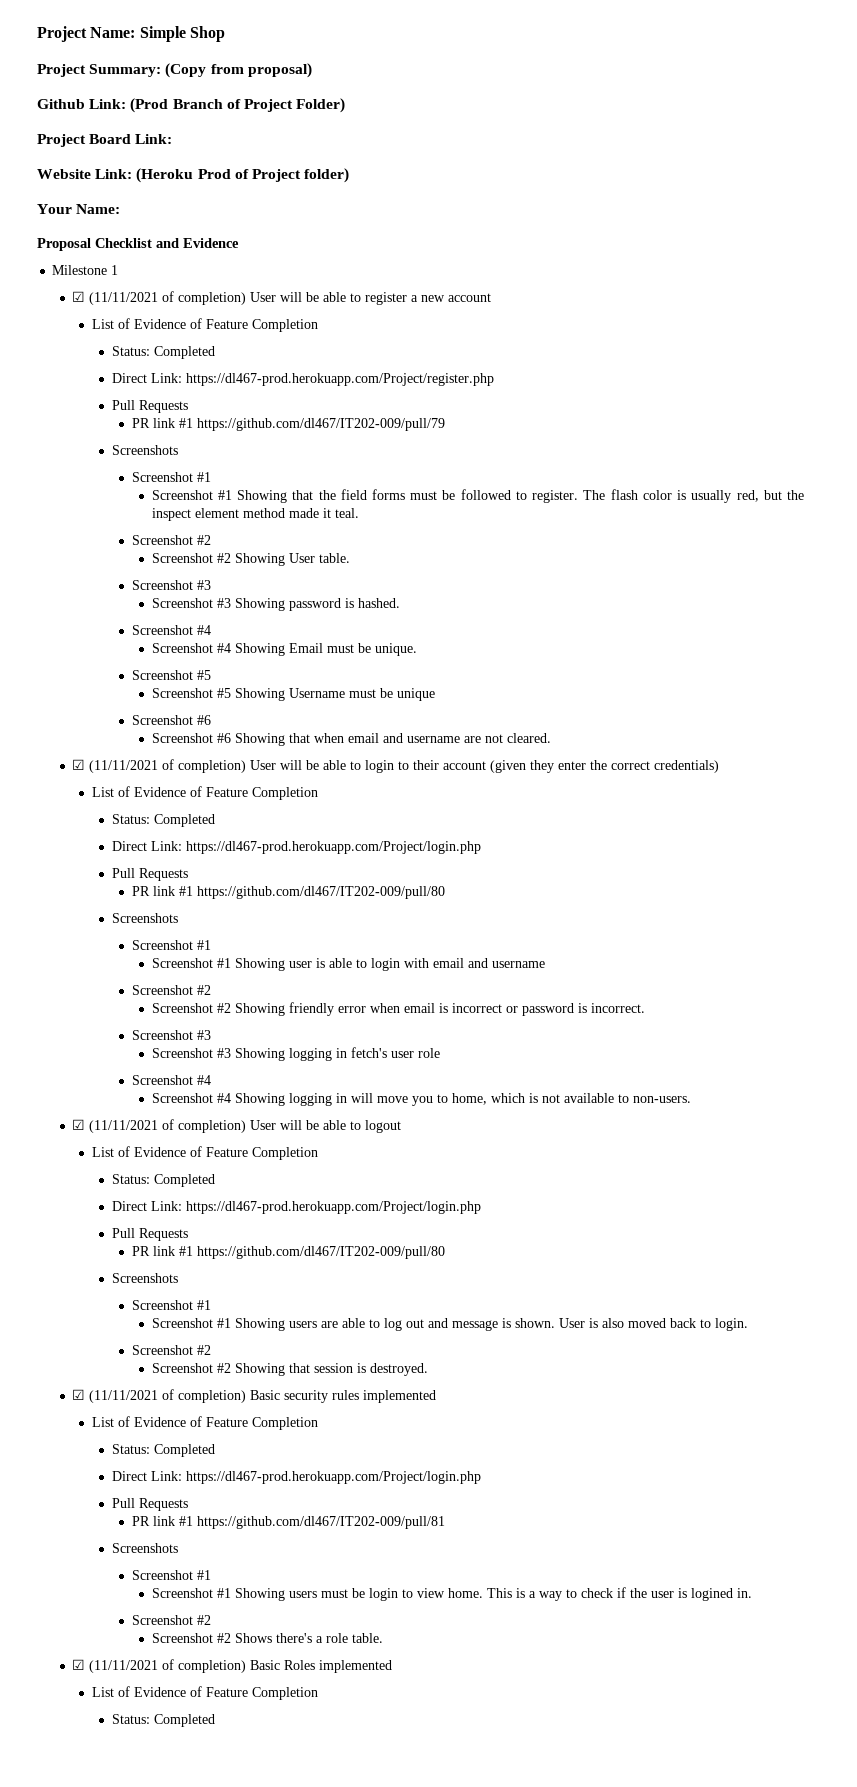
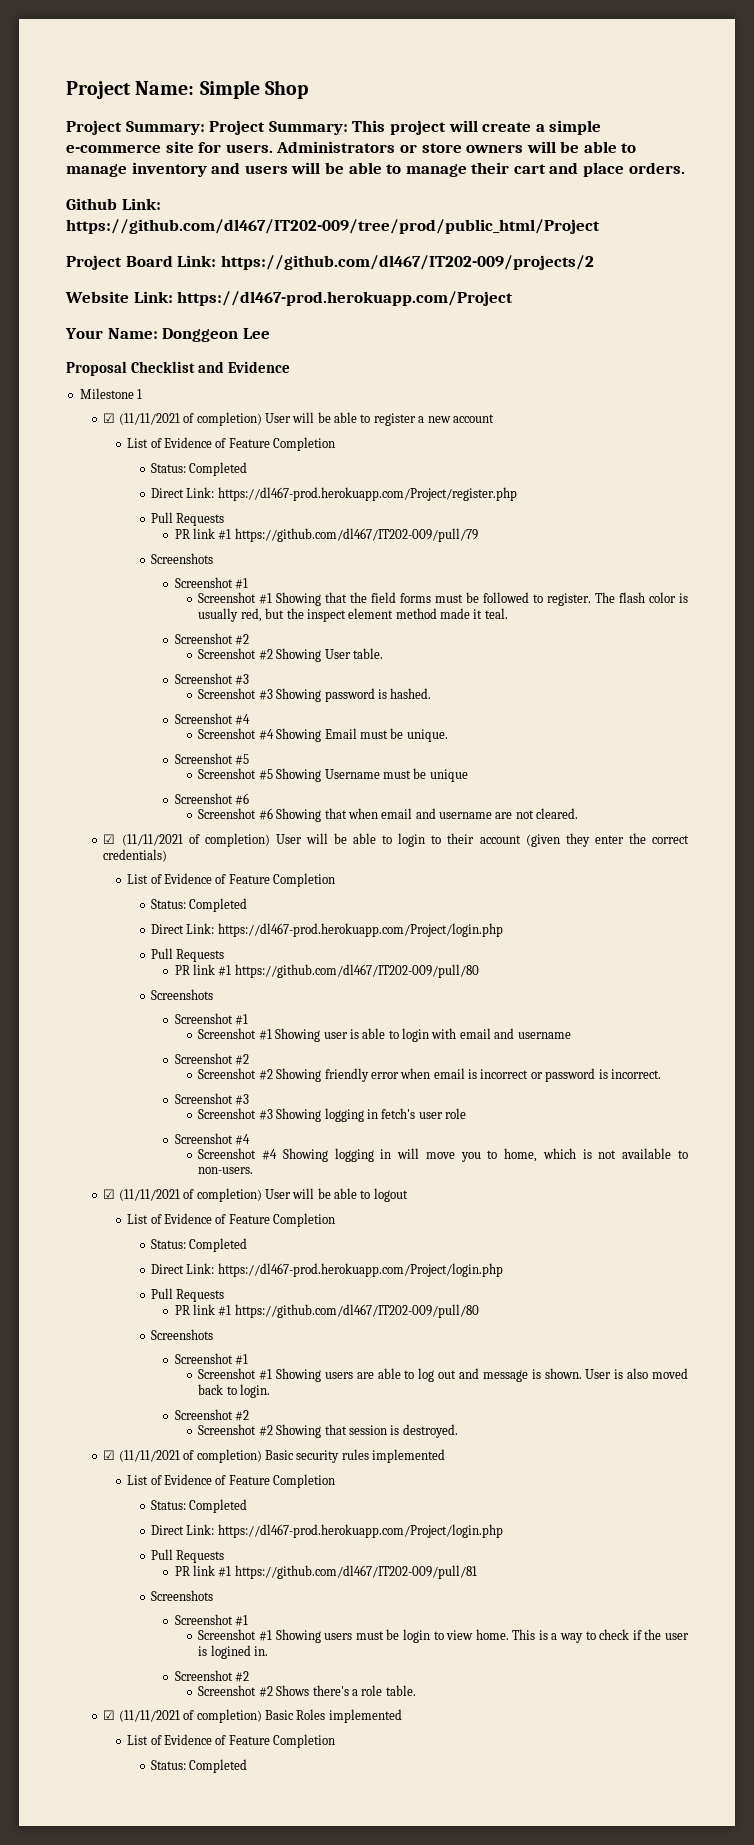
- Project Summary: (Copy from proposal)
- Github Link: (Prod Branch of Project Folder)
+ Project Summary: Project Summary: This project will create a simple e-commerce site for users. Administrators or store owners will be able to manage inventory and users will be able to manage their cart and place orders.
+ Github Link: https://github.com/dl467/IT202-009/tree/prod/public_html/Project
- Project Board Link:
+ Project Board Link: https://github.com/dl467/IT202-009/projects/2
- Website Link: (Heroku Prod of Project folder)
+ Website Link: https://dl467-prod.herokuapp.com/Project
- Your Name:
+ Your Name: Donggeon Lee

